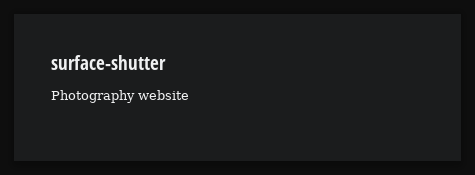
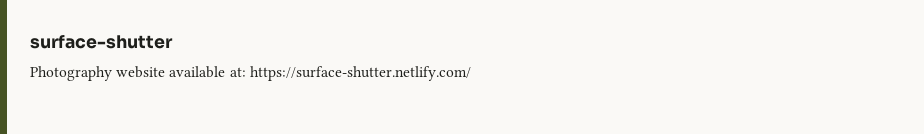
- Photography website
+ Photography website available at: https://surface-shutter.netlify.com/

